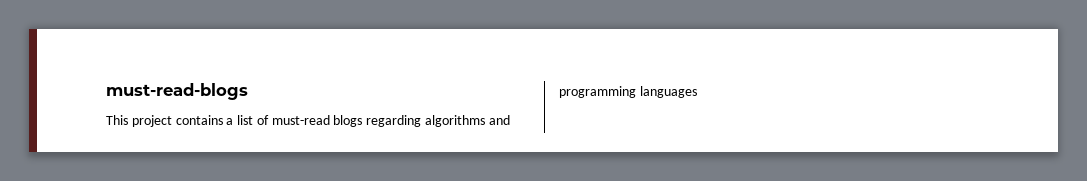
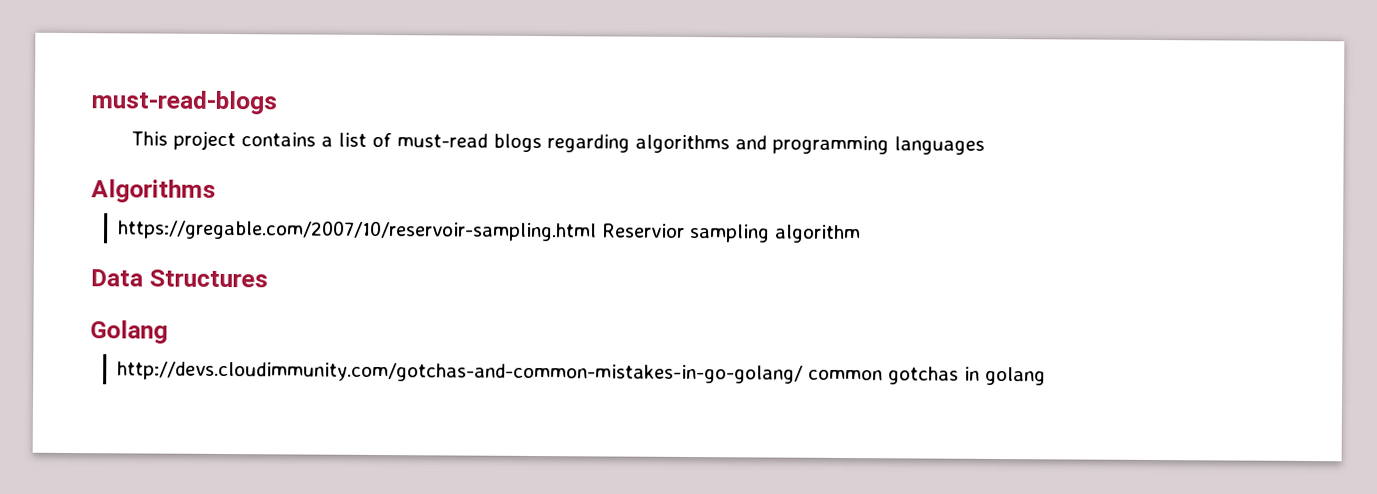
+ Algorithms
+ https://gregable.com/2007/10/reservoir-sampling.html Reservior sampling algorithm
+ Data Structures
+ Golang
+ http://devs.cloudimmunity.com/gotchas-and-common-mistakes-in-go-golang/ common gotchas in golang

